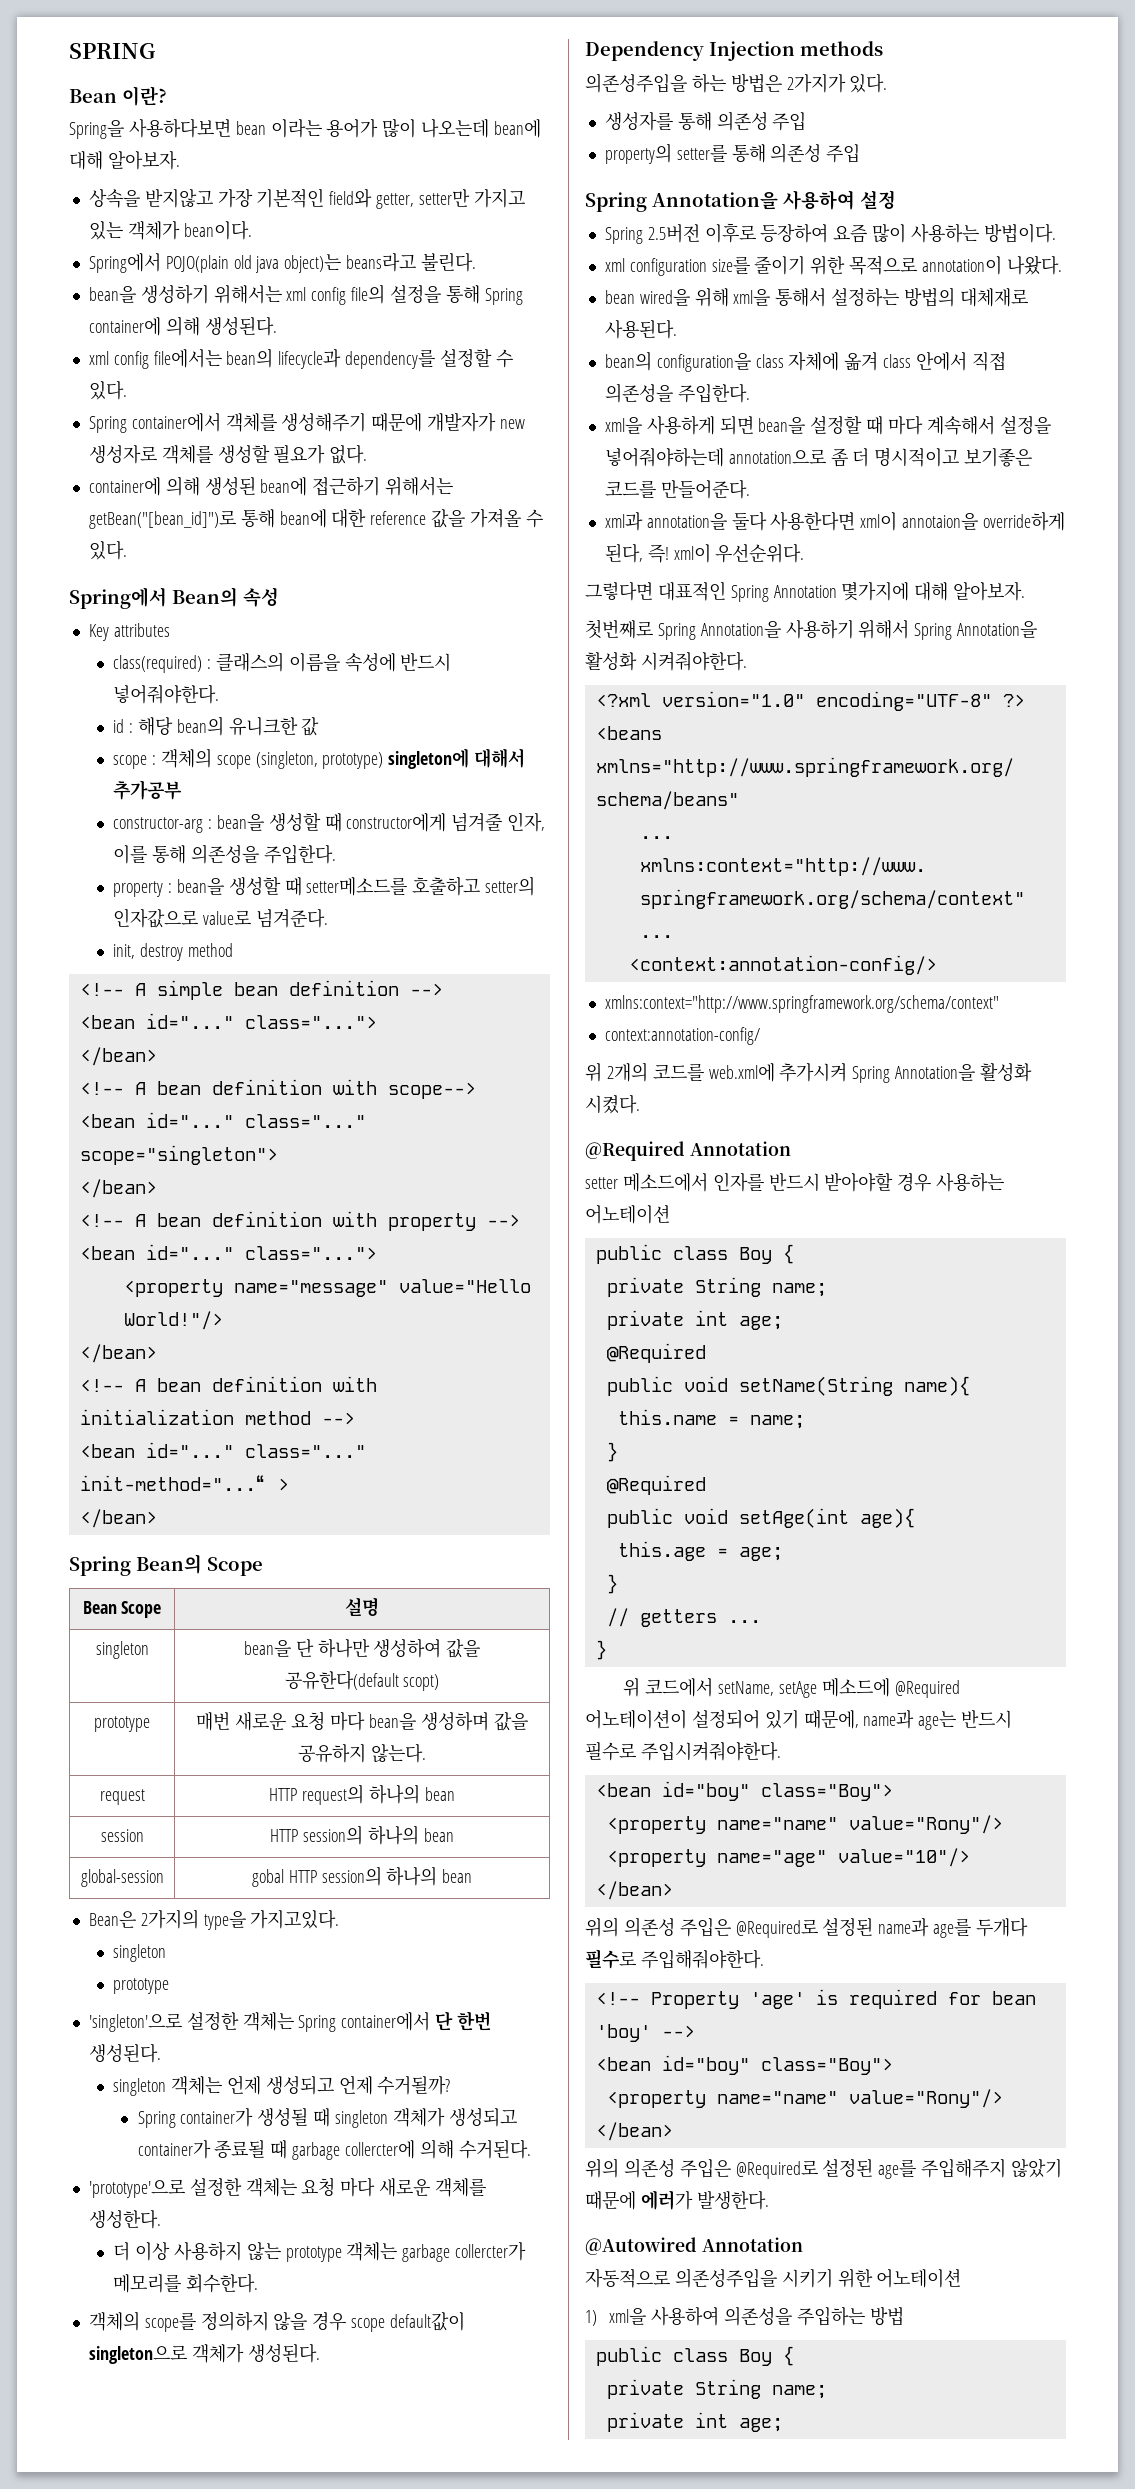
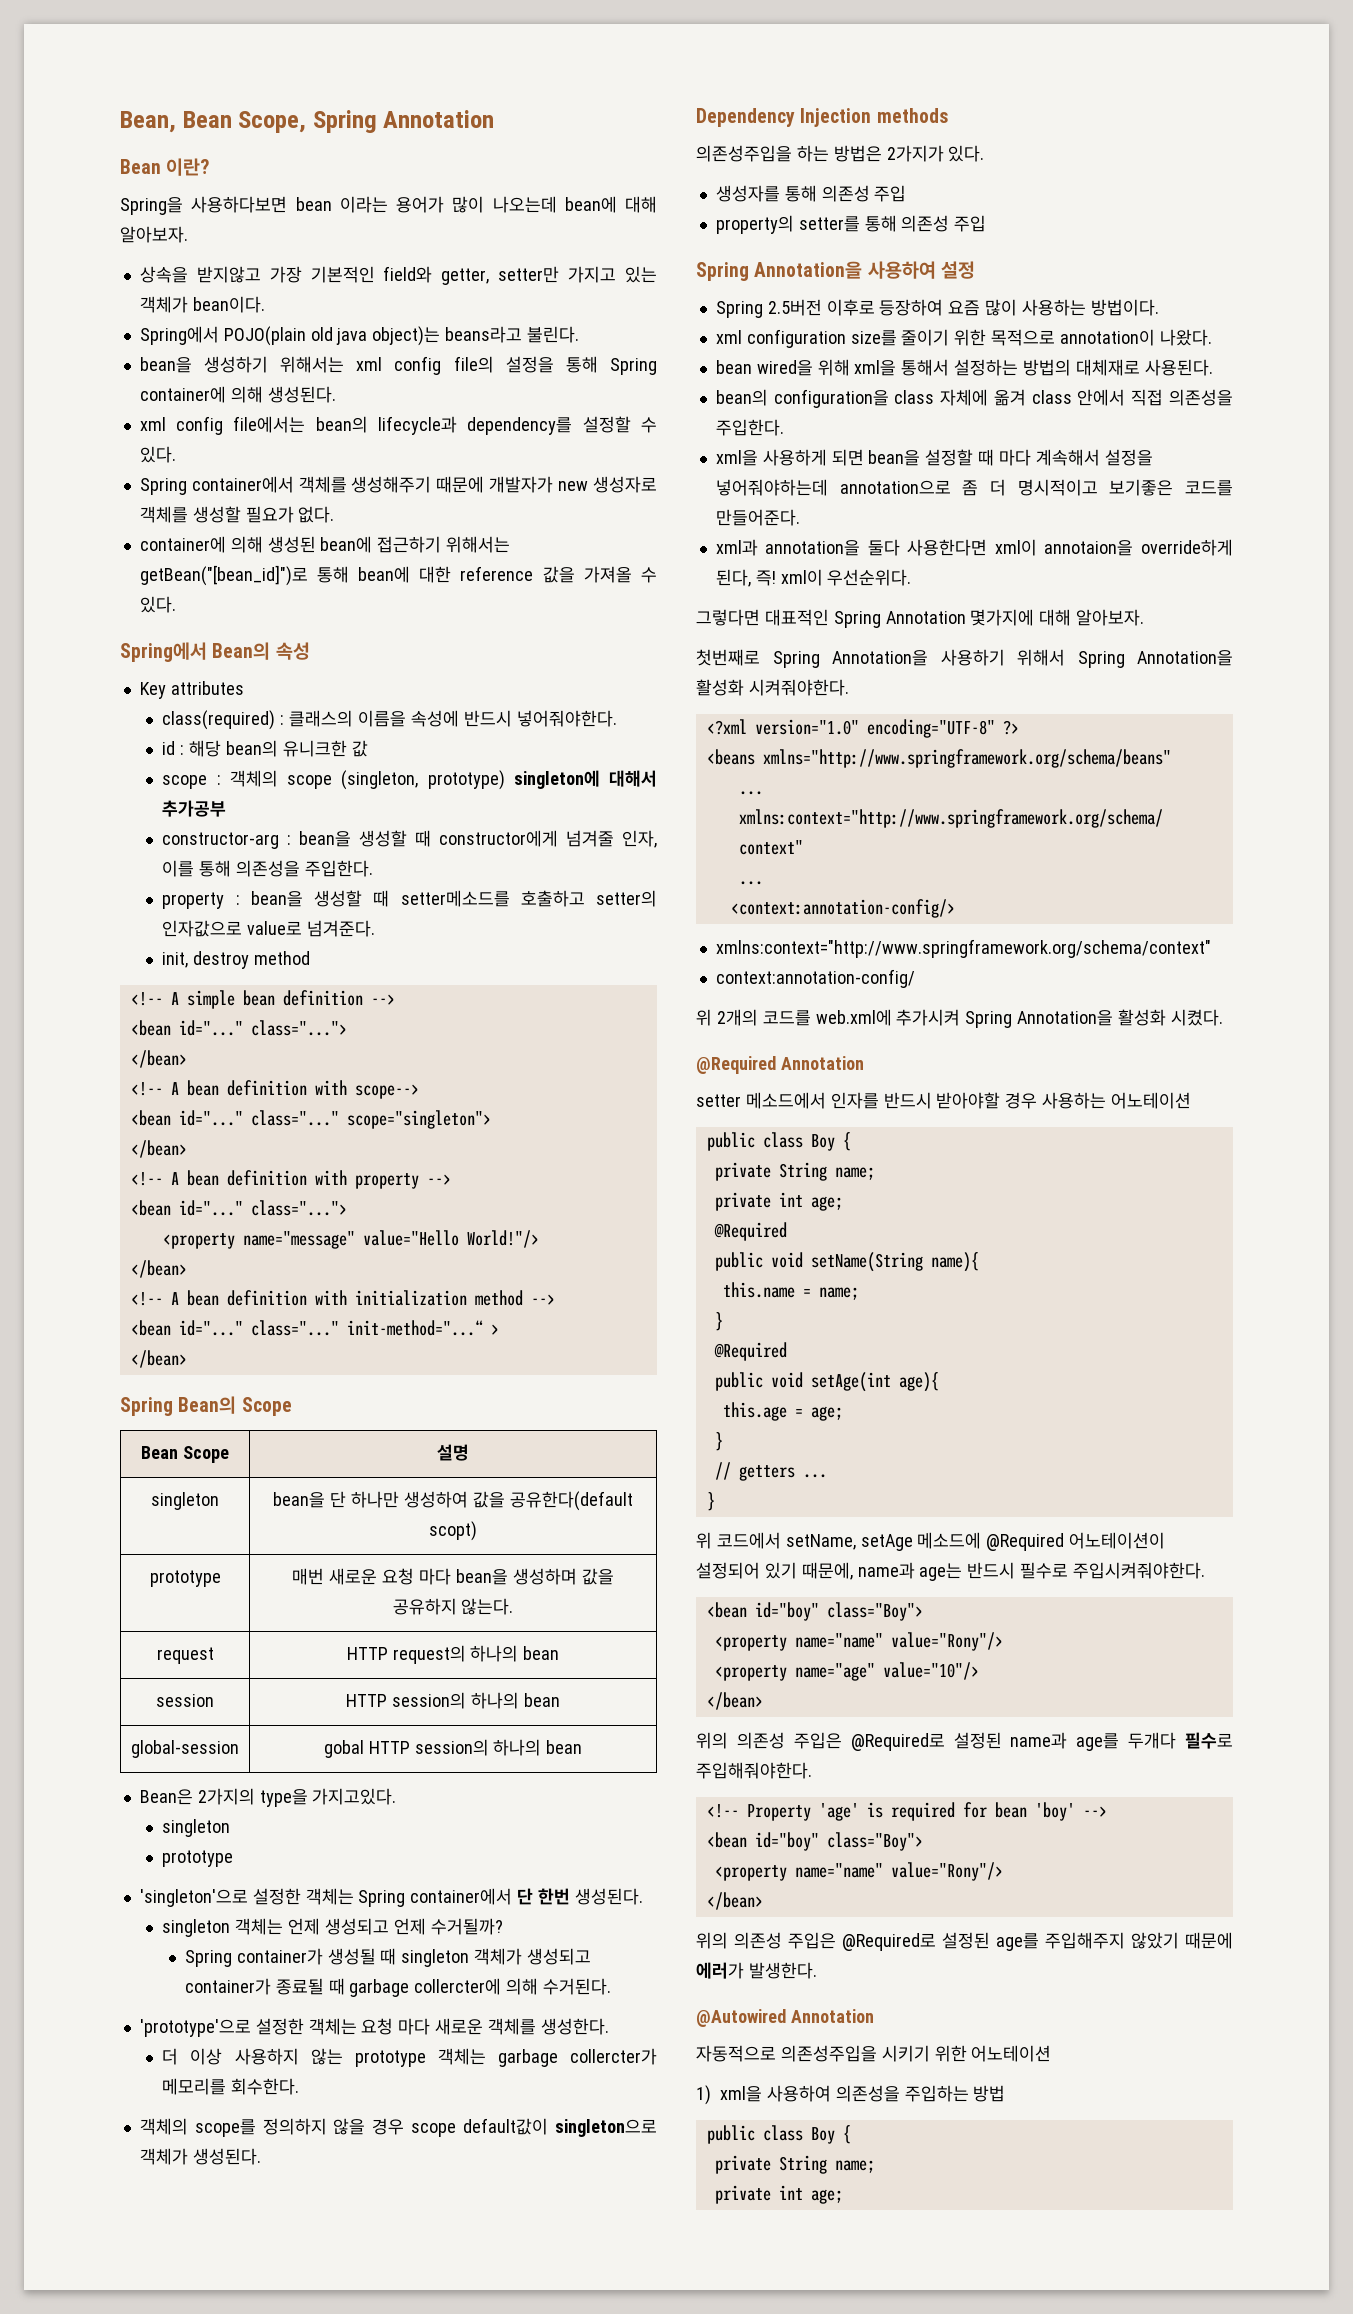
- SPRING
+ Bean, Bean Scope, Spring Annotation

